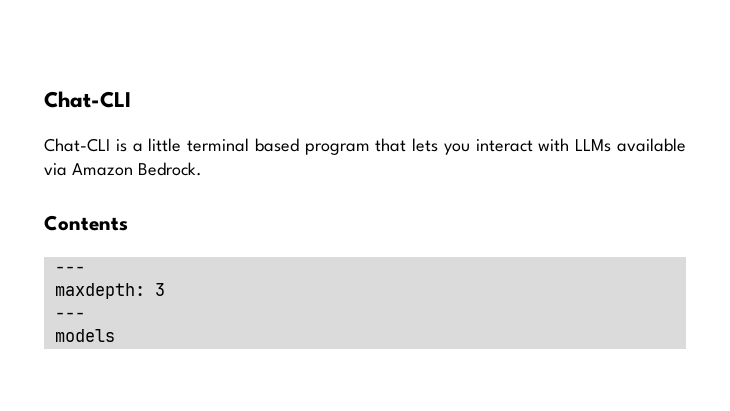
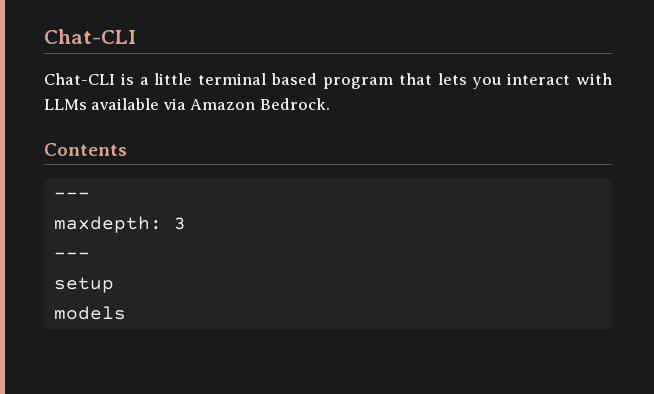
+ setup

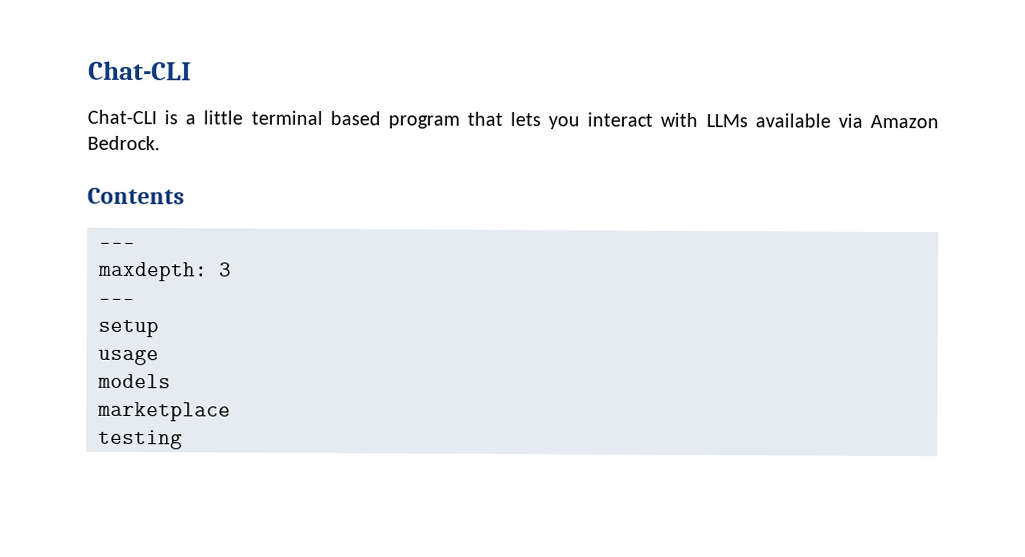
+ usage
+ marketplace
+ testing

